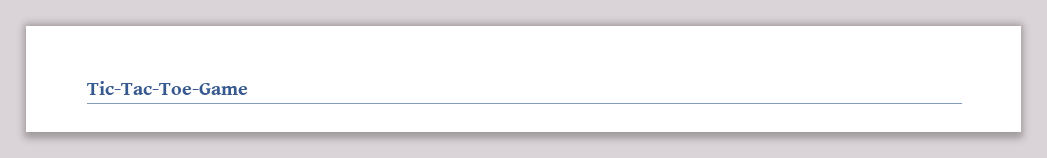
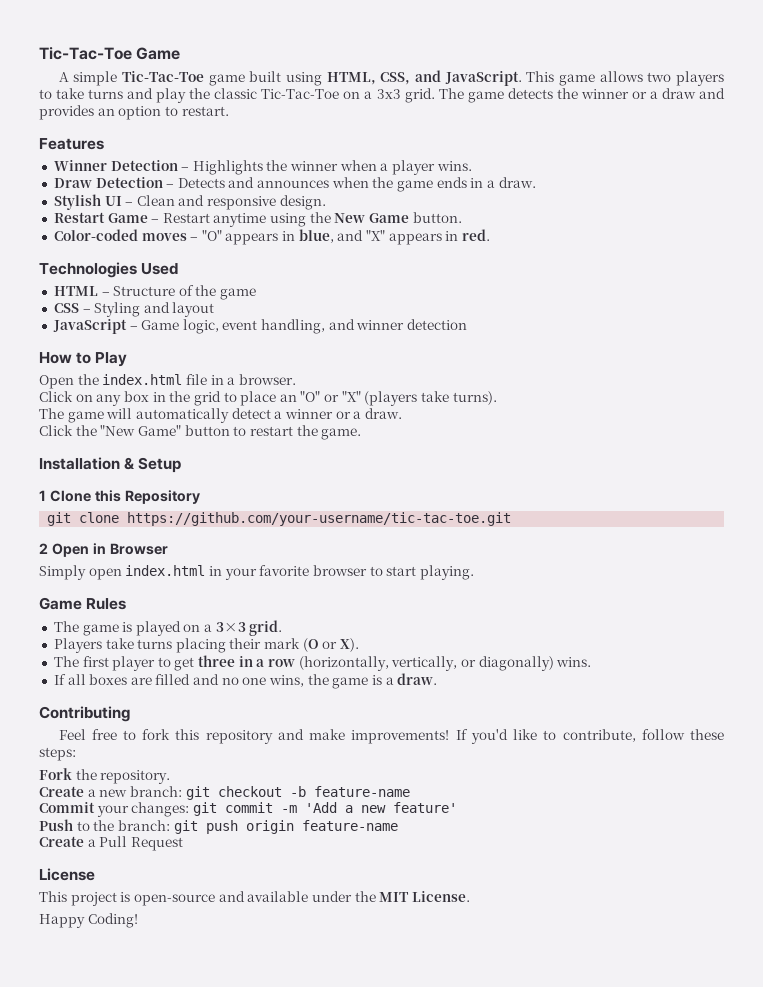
- Tic-Tac-Toe-Game
+ Tic-Tac-Toe Game
+ A simple Tic-Tac-Toe game built using HTML, CSS, and JavaScript. This game allows two players to take turns and play the classic Tic-Tac-Toe on a 3x3 grid. The game detects the winner or a draw and provides an option to restart.
+ Features
+ Winner Detection – Highlights the winner when a player wins.
+ Draw Detection – Detects and announces when the game ends in a draw.
+ Stylish UI – Clean and responsive design.
+ Restart Game – Restart anytime using the New Game button.
+ Color-coded moves – "O" appears in blue, and "X" appears in red.
+ Technologies Used
+ HTML – Structure of the game
+ CSS – Styling and layout
+ JavaScript – Game logic, event handling, and winner detection
+ How to Play
+ Open the index.html file in a browser.
+ Click on any box in the grid to place an "O" or "X" (players take turns).
+ The game will automatically detect a winner or a draw.
+ Click the "New Game" button to restart the game.
+ Installation & Setup
+ 1 Clone this Repository
+ git clone https://github.com/your-username/tic-tac-toe.git
+ 2 Open in Browser
+ Simply open index.html in your favorite browser to start playing.
+ Game Rules
+ The game is played on a 3×3 grid.
+ Players take turns placing their mark (O or X).
+ The first player to get three in a row (horizontally, vertically, or diagonally) wins.
+ If all boxes are filled and no one wins, the game is a draw.
+ Contributing
+ Feel free to fork this repository and make improvements! If you'd like to contribute, follow these steps:
+ Fork the repository.
+ Create a new branch: git checkout -b feature-name
+ Commit your changes: git commit -m 'Add a new feature'
+ Push to the branch: git push origin feature-name
+ Create a Pull Request
+ License
+ This project is open-source and available under the MIT License.
+ Happy Coding!

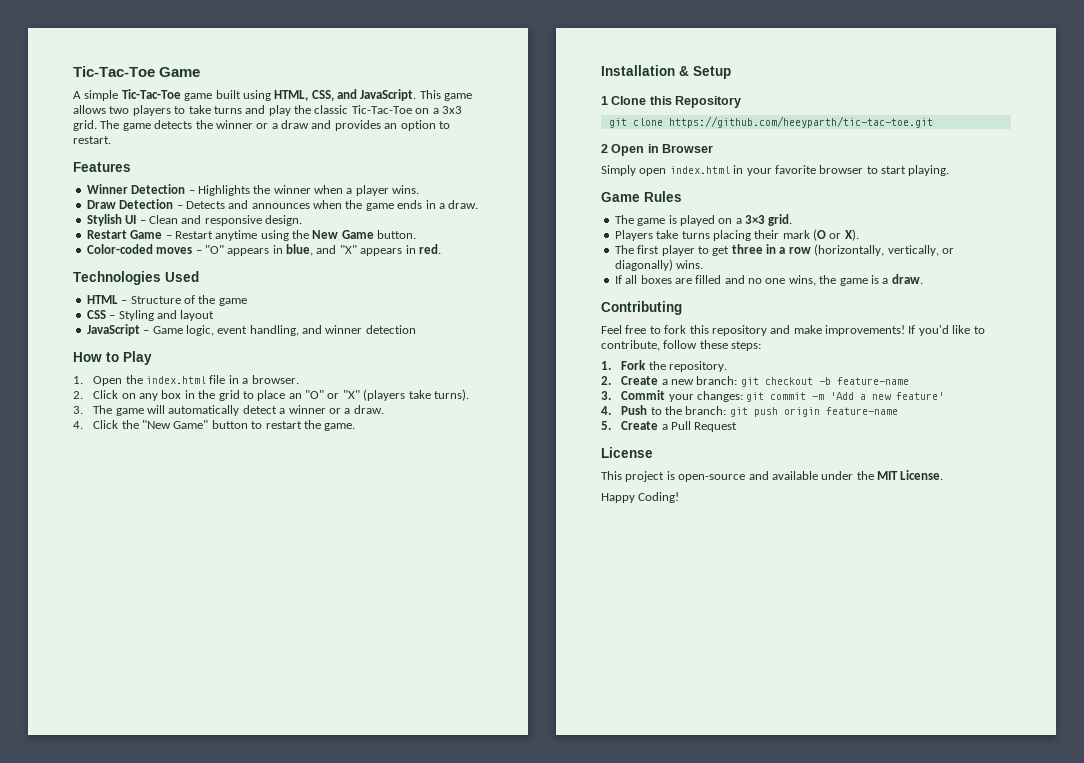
- Open the index.html file in a browser.
+ 1. Open the index.html file in a browser.
- Click on any box in the grid to place an "O" or "X" (players take turns).
+ 2. Click on any box in the grid to place an "O" or "X" (players take turns).
- The game will automatically detect a winner or a draw.
+ 3. The game will automatically detect a winner or a draw.
- Click the "New Game" button to restart the game.
+ 4. Click the "New Game" button to restart the game.
- git clone https://github.com/your-username/tic-tac-toe.git
+ git clone https://github.com/heeyparth/tic-tac-toe.git
- Fork the repository.
+ 1. Fork the repository.
- Create a new branch: git checkout -b feature-name
+ 2. Create a new branch: git checkout -b feature-name
- Commit your changes: git commit -m 'Add a new feature'
+ 3. Commit your changes: git commit -m 'Add a new feature'
- Push to the branch: git push origin feature-name
+ 4. Push to the branch: git push origin feature-name
- Create a Pull Request
+ 5. Create a Pull Request

